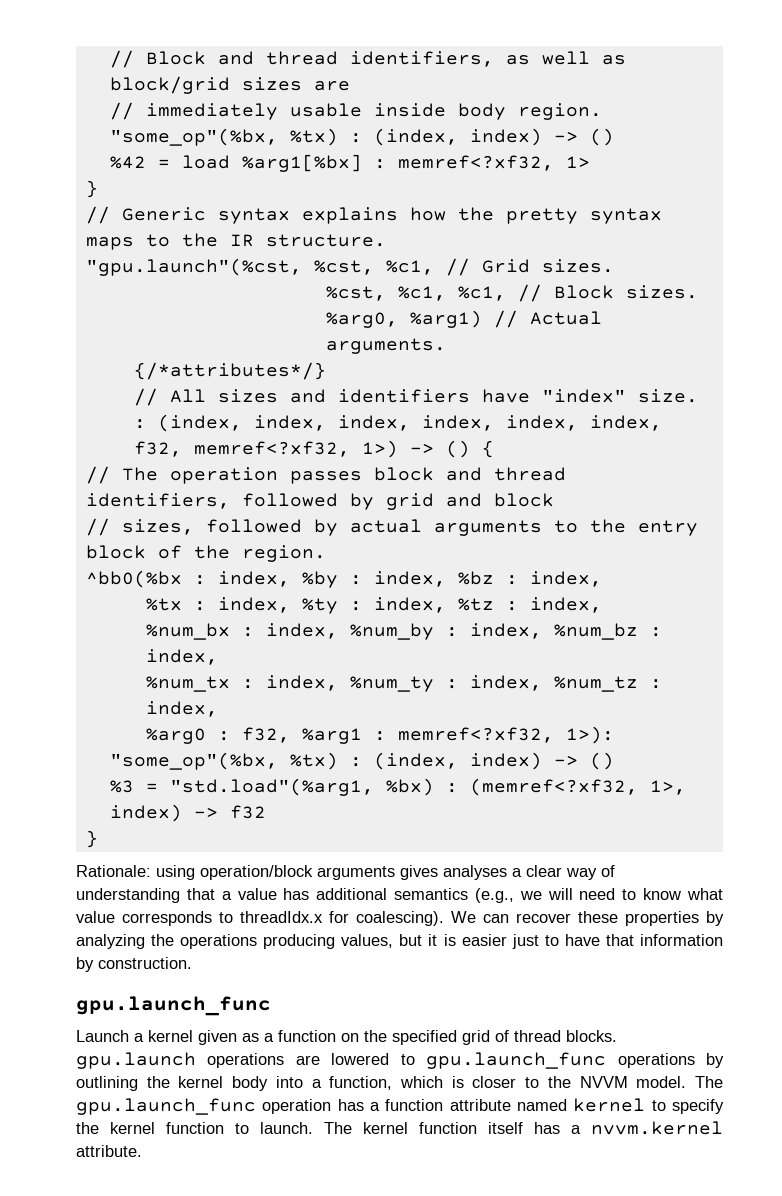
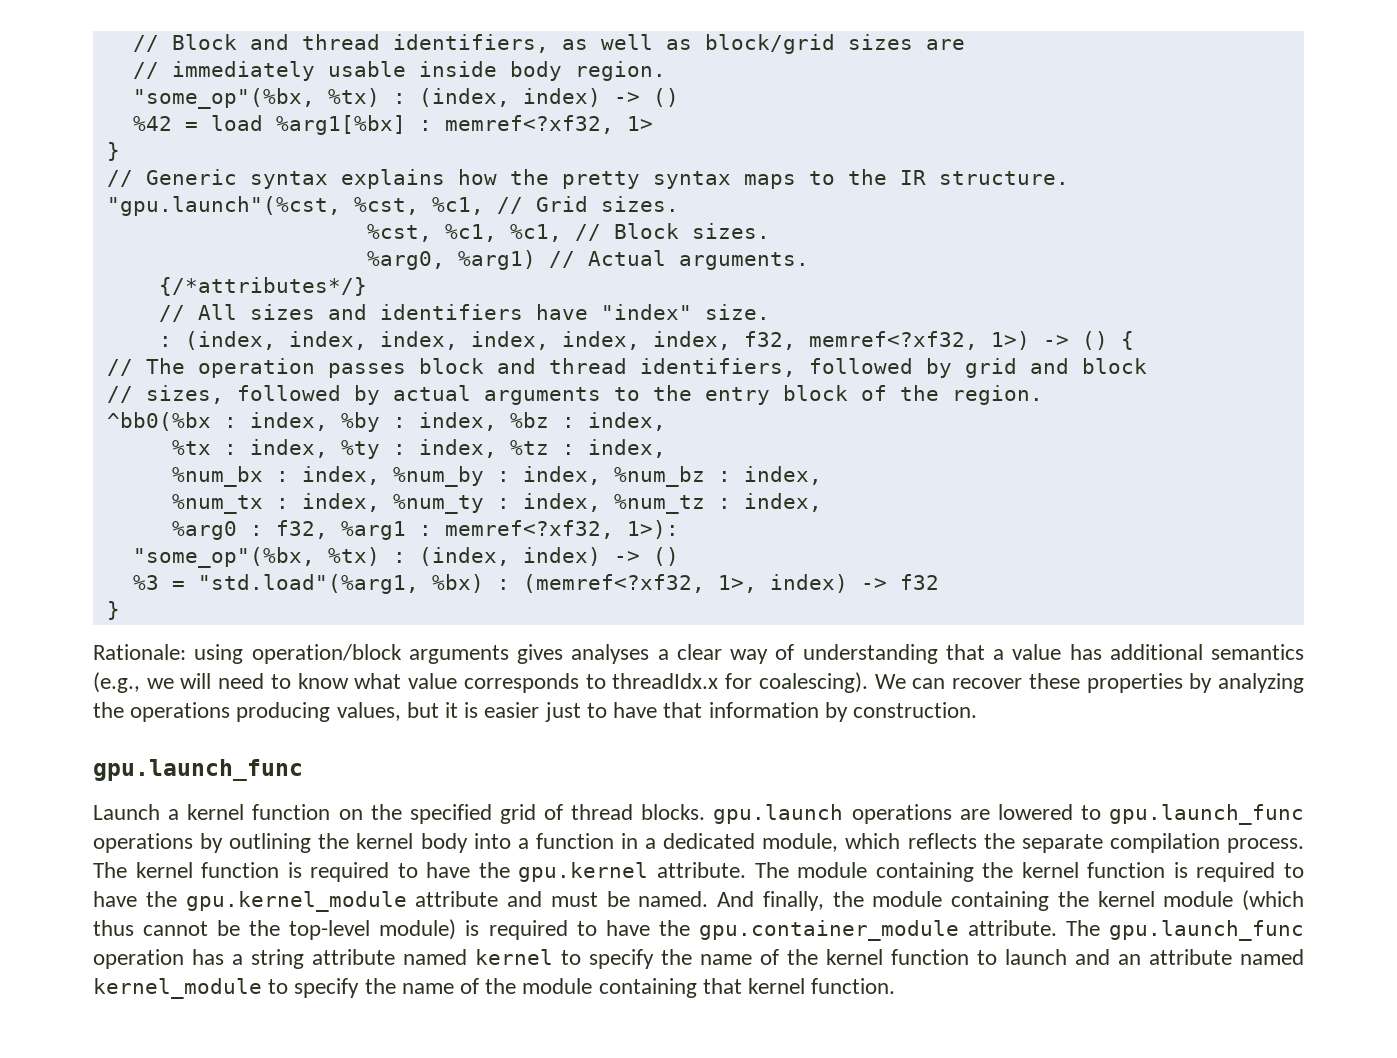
- Launch a kernel given as a function on the specified grid of thread blocks. gpu.launch operations are lowered to gpu.launch_func operations by outlining the kernel body into a function, which is closer to the NVVM model.
+ Launch a kernel function on the specified grid of thread blocks. gpu.launch operations are lowered to gpu.launch_func operations by outlining the kernel body into a function in a dedicated module, which reflects the separate compilation process. The kernel function is required to have the gpu.kernel attribute. The module containing the kernel function is required to have the gpu.kernel_module attribute and must be named. And finally, the module containing the kernel module (which thus cannot be the top-level module) is required to have the gpu.container_module attribute.
- The gpu.launch_func operation has a function attribute named kernel to specify the kernel function to launch. The kernel function itself has a nvvm.kernel attribute.
+ The gpu.launch_func operation has a string attribute named kernel to specify the name of the kernel function to launch and an attribute named kernel_module to specify the name of the module containing that kernel function.

